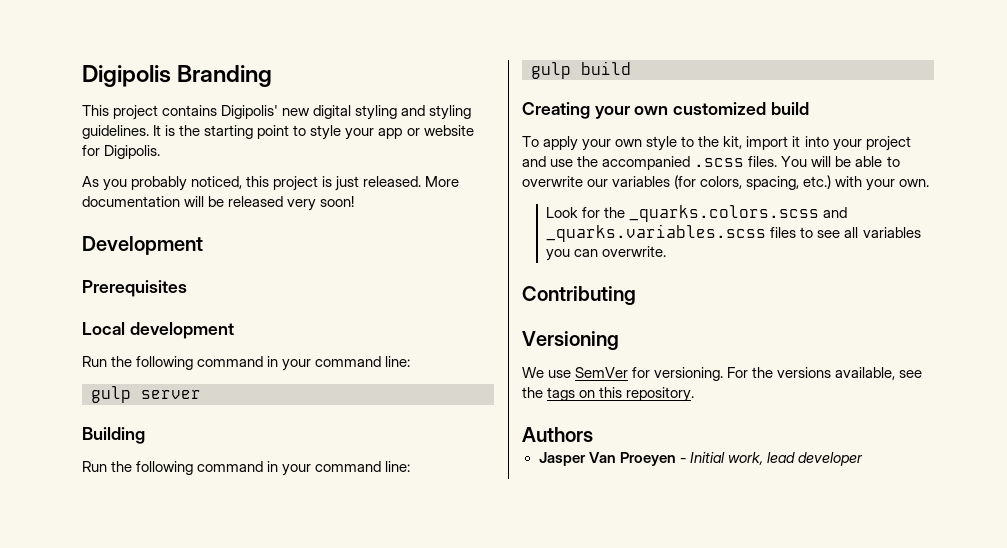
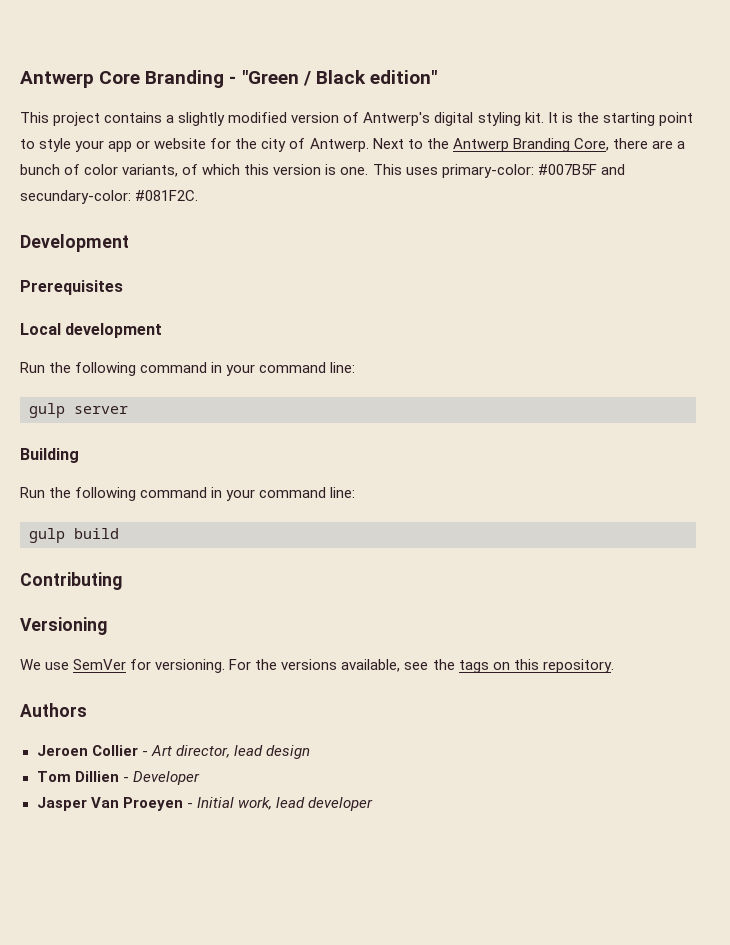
- Digipolis Branding
- This project contains Digipolis' new digital styling and styling guidelines.
+ Antwerp Core Branding - "Green / Black edition"
+ This project contains a slightly modified version of Antwerp's digital styling kit.
- It is the starting point to style your app or website for Digipolis.
- As you probably noticed, this project is just released. More documentation will be released very soon!
+ It is the starting point to style your app or website for the city of Antwerp. Next to the Antwerp Branding Core, there are a bunch of color variants, of which this version is one. This uses primary-color: #007B5F and secundary-color: #081F2C.
- Creating your own customized build
- To apply your own style to the kit, import it into your project and use the accompanied .scss files. You will be able to overwrite our variables (for colors, spacing, etc.) with your own.
- Look for the _quarks.colors.scss and _quarks.variables.scss files to see all variables you can overwrite.
+ Jeroen Collier - Art director, lead design
+ Tom Dillien - Developer

